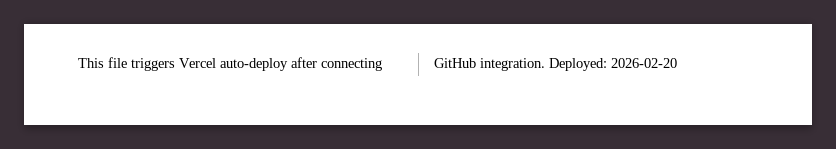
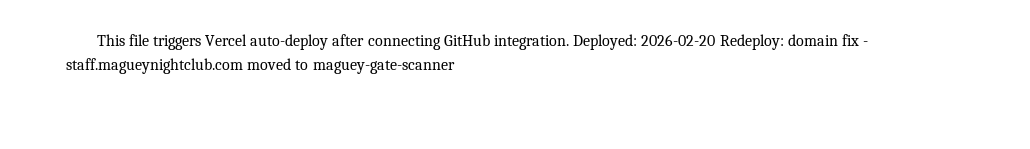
- Deployed: 2026-02-20
+ Deployed: 2026-02-20 Redeploy: domain fix - staff.magueynightclub.com moved to maguey-gate-scanner

